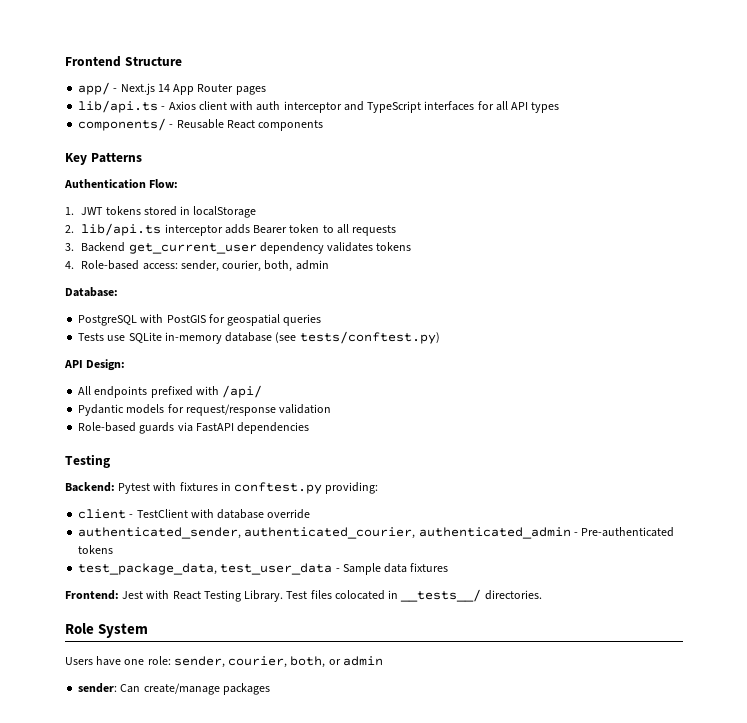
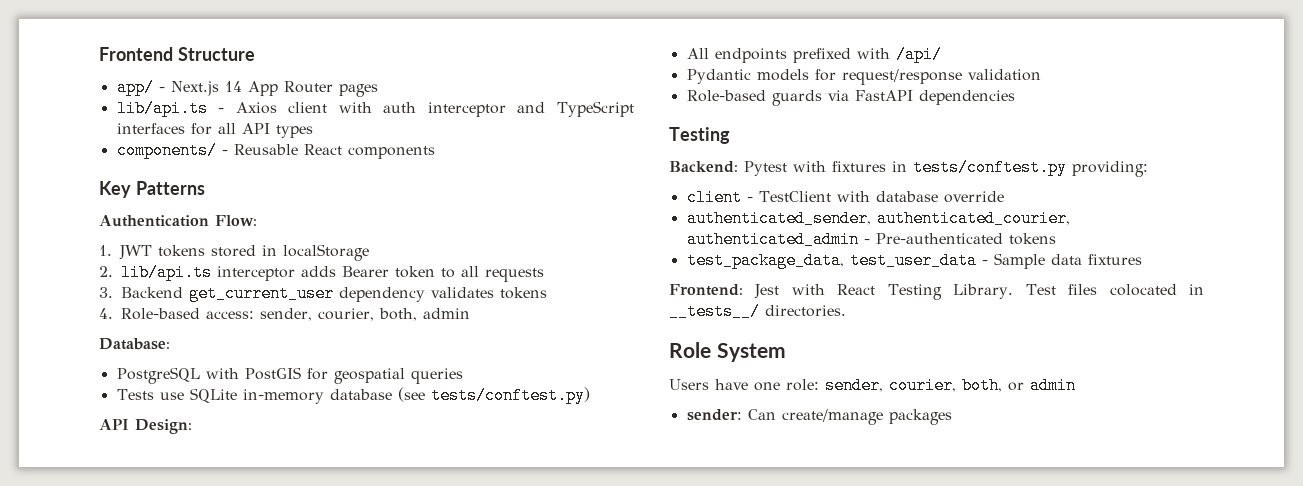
- Backend: Pytest with fixtures in conftest.py providing:
+ Backend: Pytest with fixtures in tests/conftest.py providing:

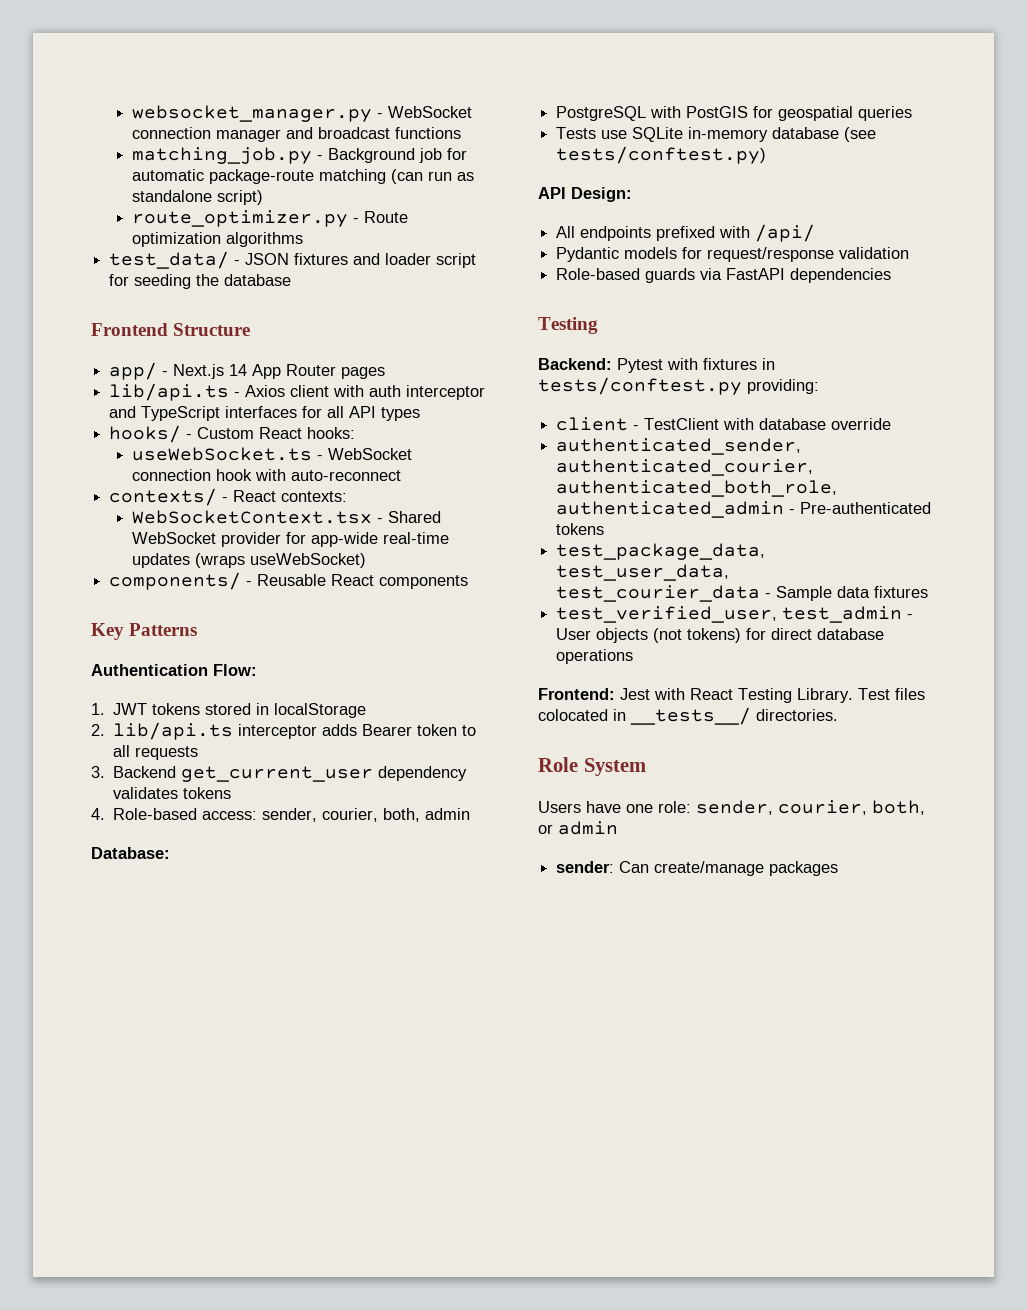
+ websocket_manager.py - WebSocket connection manager and broadcast functions
+ matching_job.py - Background job for automatic package-route matching (can run as standalone script)
+ route_optimizer.py - Route optimization algorithms
+ test_data/ - JSON fixtures and loader script for seeding the database
+ hooks/ - Custom React hooks:
+ useWebSocket.ts - WebSocket connection hook with auto-reconnect
+ contexts/ - React contexts:
+ WebSocketContext.tsx - Shared WebSocket provider for app-wide real-time updates (wraps useWebSocket)
- authenticated_sender, authenticated_courier, authenticated_admin - Pre-authenticated tokens
+ authenticated_sender, authenticated_courier, authenticated_both_role, authenticated_admin - Pre-authenticated tokens
- test_package_data, test_user_data - Sample data fixtures
+ test_package_data, test_user_data, test_courier_data - Sample data fixtures
+ test_verified_user, test_admin - User objects (not tokens) for direct database operations

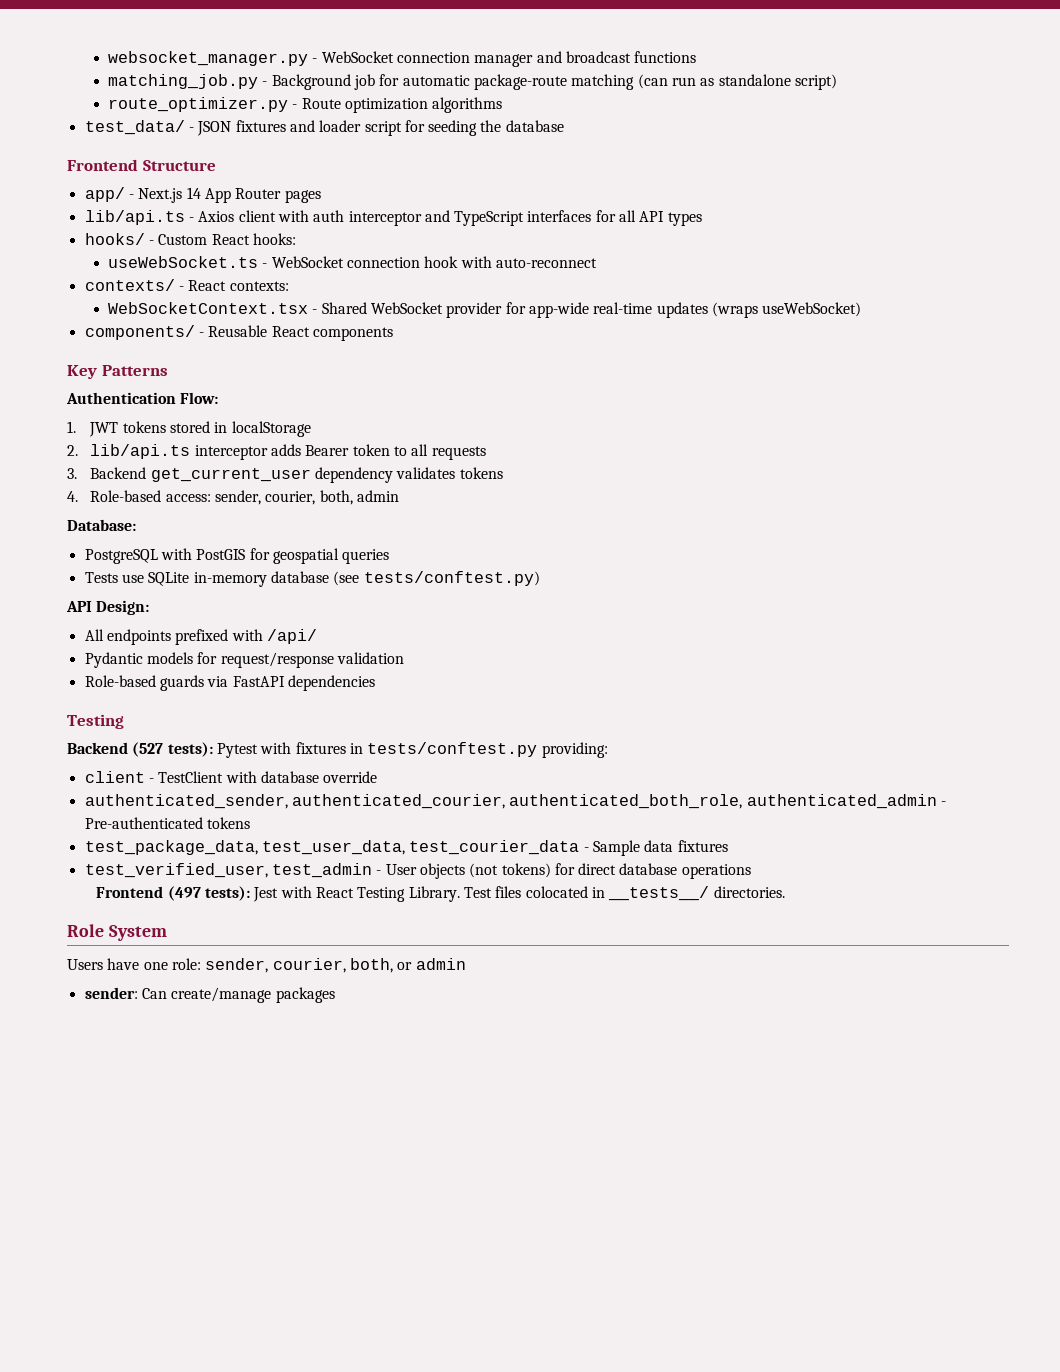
- Backend: Pytest with fixtures in tests/conftest.py providing:
+ Backend (527 tests): Pytest with fixtures in tests/conftest.py providing:
- Frontend: Jest with React Testing Library.
+ Frontend (497 tests): Jest with React Testing Library.

